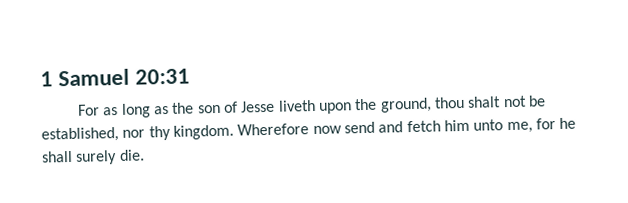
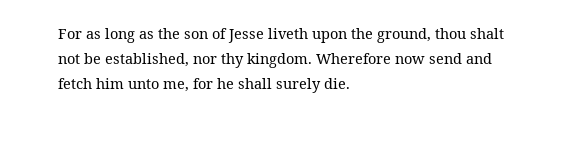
- 1 Samuel 20:31

